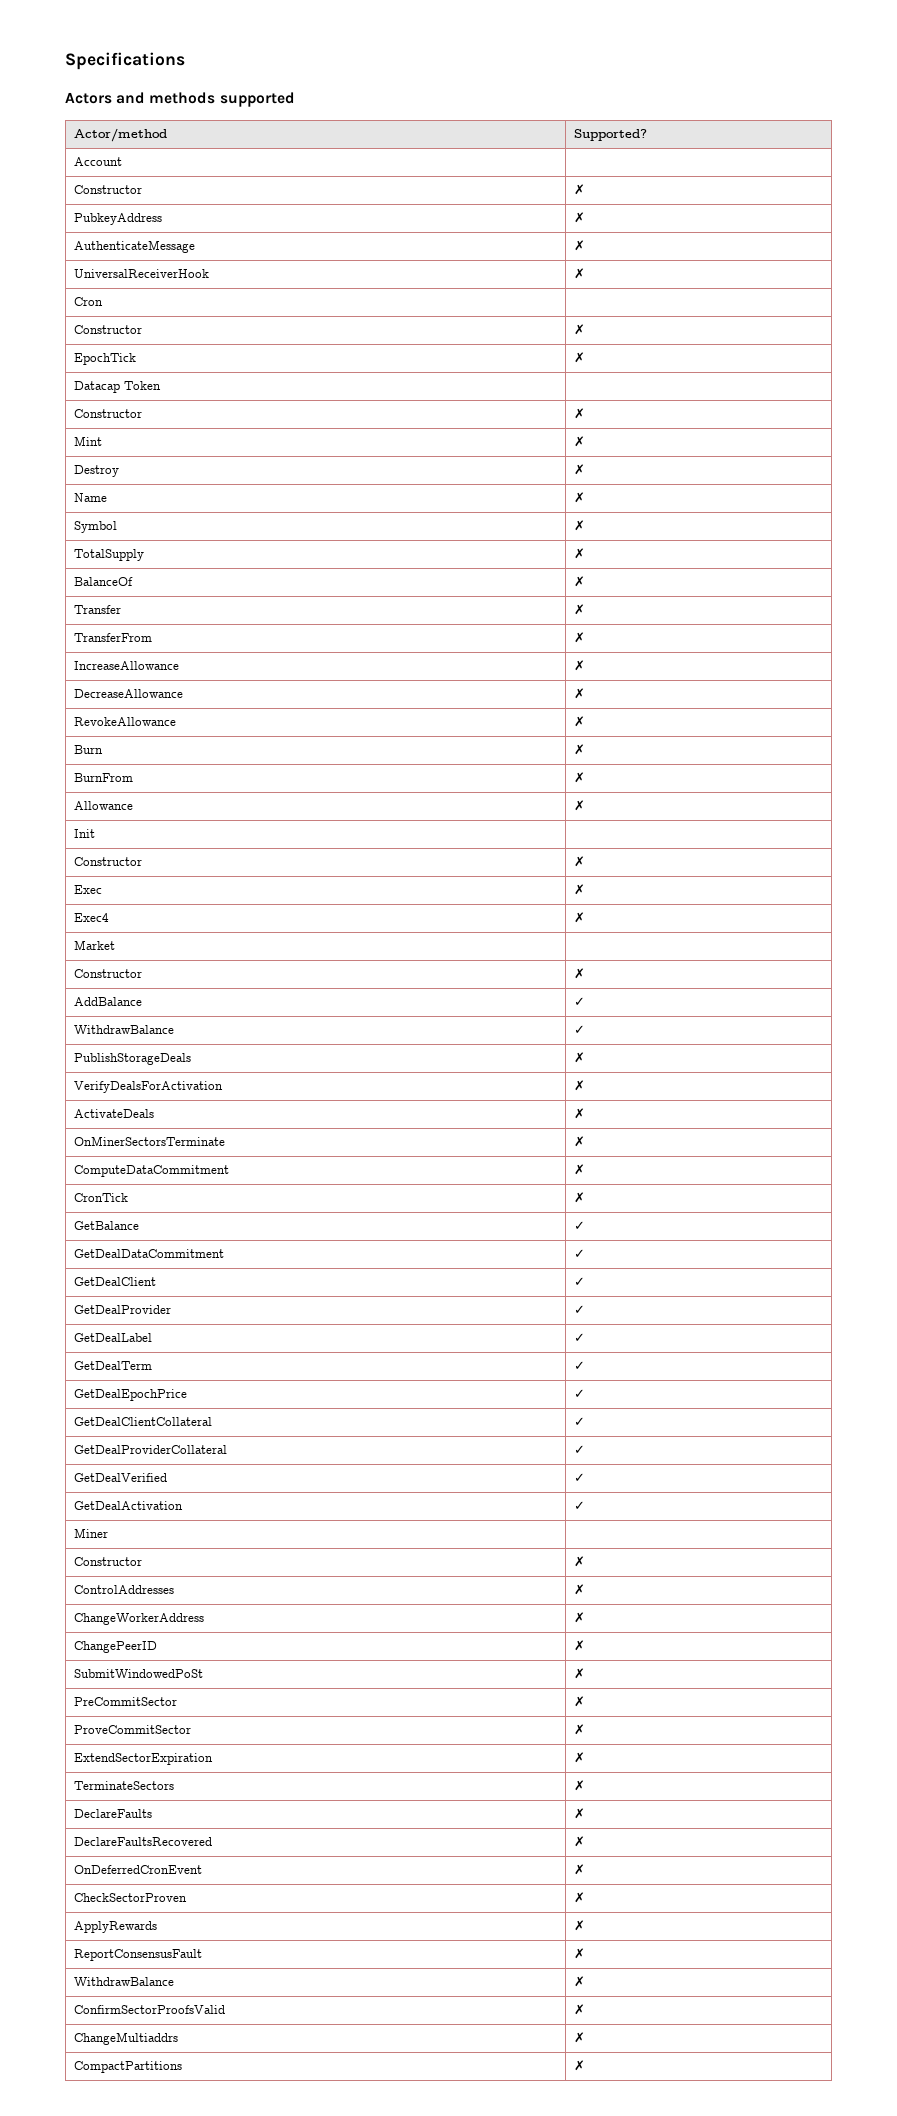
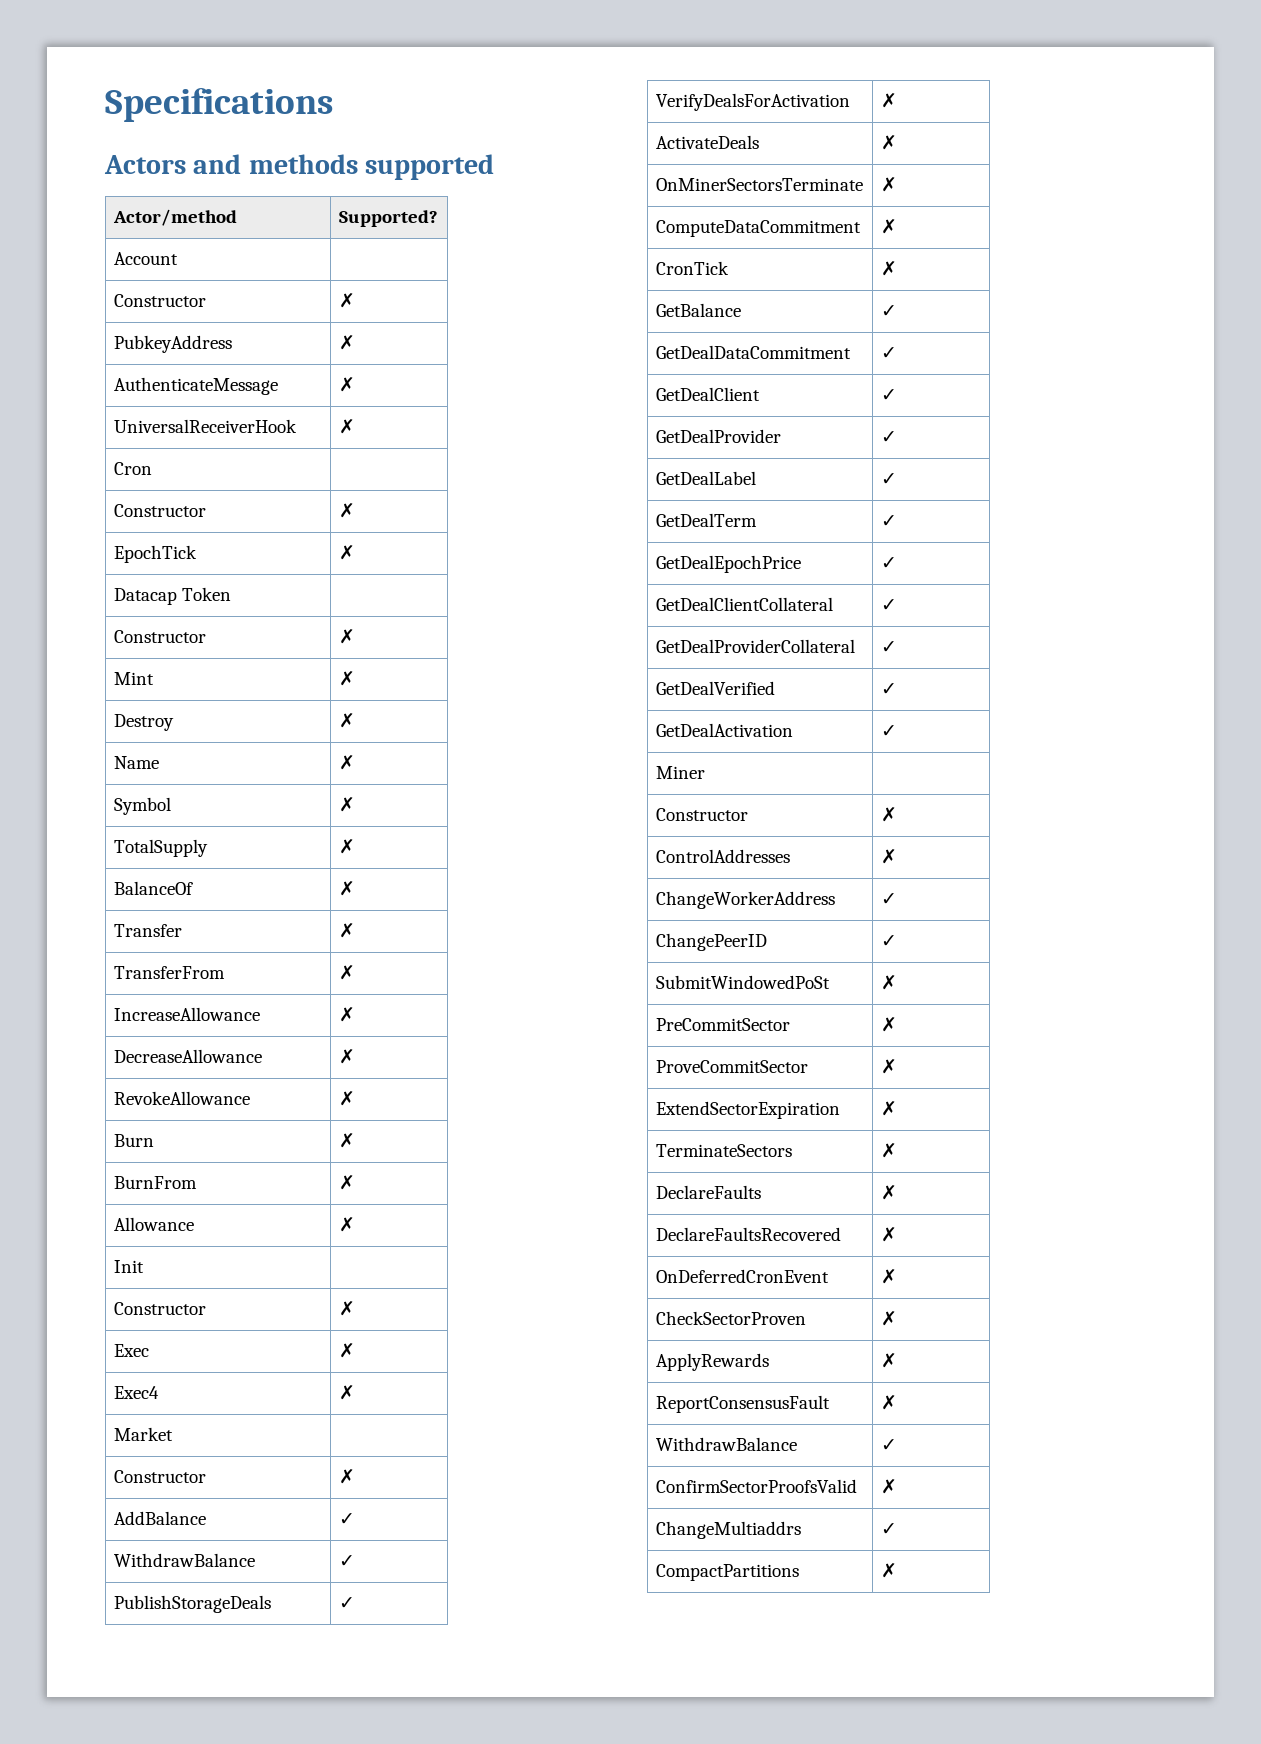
- PublishStorageDeals | ✗
+ PublishStorageDeals | ✓
- ChangeWorkerAddress | ✗
+ ChangeWorkerAddress | ✓
- ChangePeerID | ✗
+ ChangePeerID | ✓
  ReportConsensusFault | ✗
- WithdrawBalance | ✗
+ WithdrawBalance | ✓
- ChangeMultiaddrs | ✗
+ ChangeMultiaddrs | ✓

